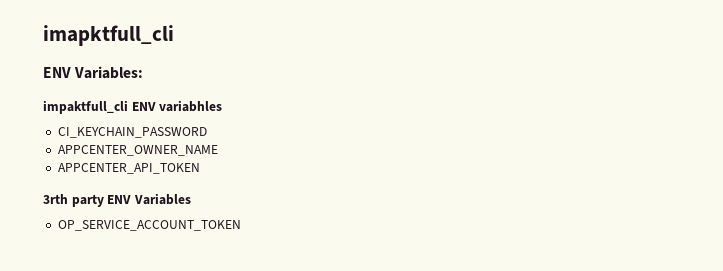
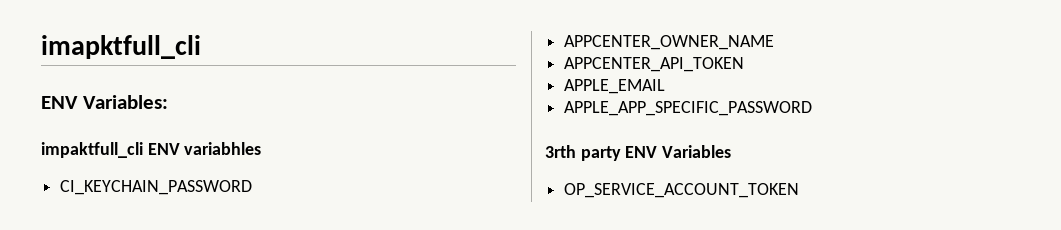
+ APPLE_EMAIL
+ APPLE_APP_SPECIFIC_PASSWORD

